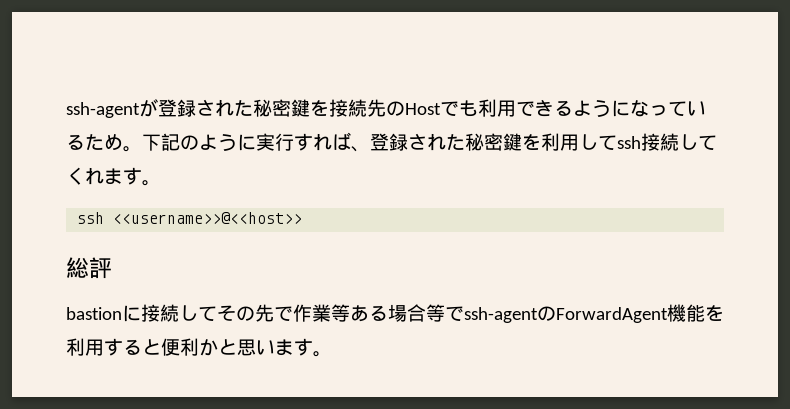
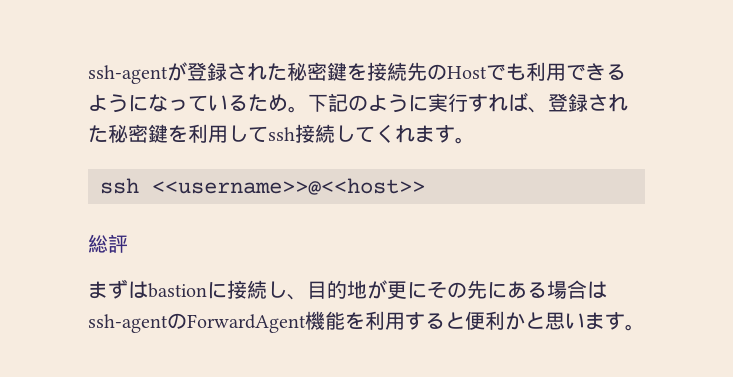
- bastionに接続してその先で作業等ある場合等でssh-agentのForwardAgent機能を利用すると便利かと思います。
+ まずはbastionに接続し、目的地が更にその先にある場合はssh-agentのForwardAgent機能を利用すると便利かと思います。

